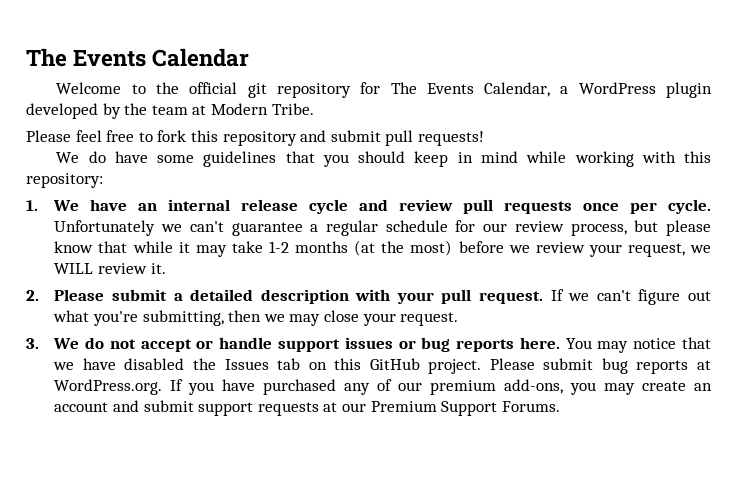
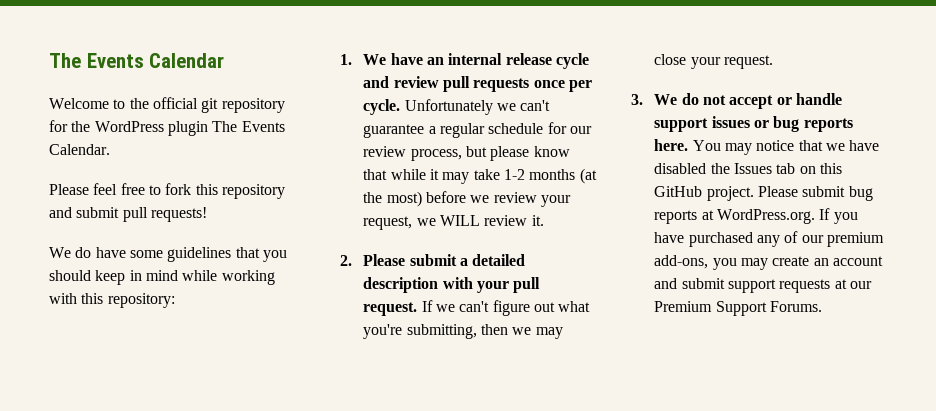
- Welcome to the official git repository for The Events Calendar, a WordPress plugin developed by the team at Modern Tribe.
+ Welcome to the official git repository for the WordPress plugin The Events Calendar.

